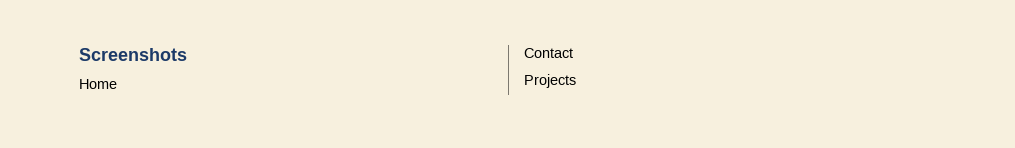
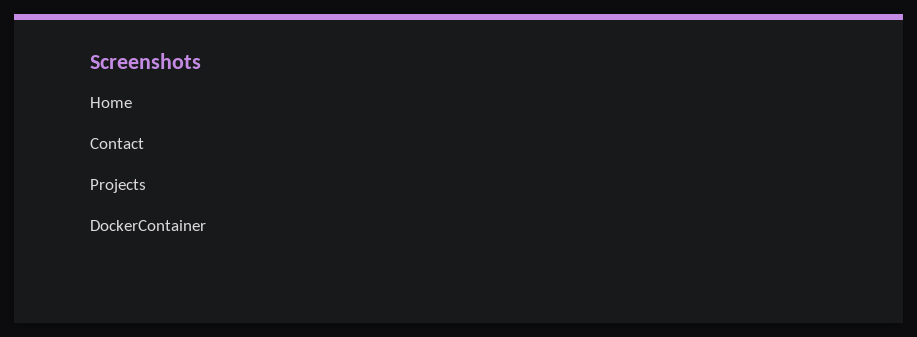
+ DockerContainer

